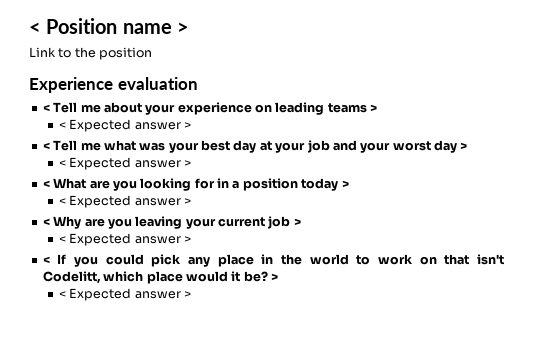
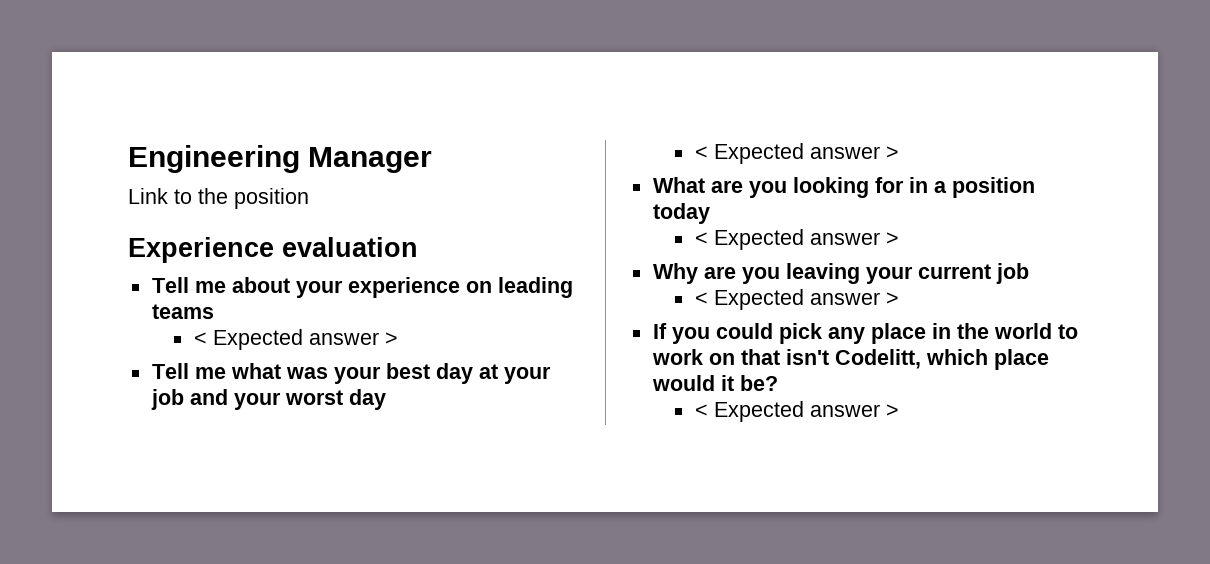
- < Position name >
+ Engineering Manager
- < Tell me about your experience on leading teams >
+ Tell me about your experience on leading teams
  < Expected answer >
- < Tell me what was your best day at your job and your worst day >
+ Tell me what was your best day at your job and your worst day
  < Expected answer >
- < What are you looking for in a position today >
+ What are you looking for in a position today
  < Expected answer >
- < Why are you leaving your current job >
+ Why are you leaving your current job
  < Expected answer >
- < If you could pick any place in the world to work on that isn't Codelitt, which place would it be? >
+ If you could pick any place in the world to work on that isn't Codelitt, which place would it be?

